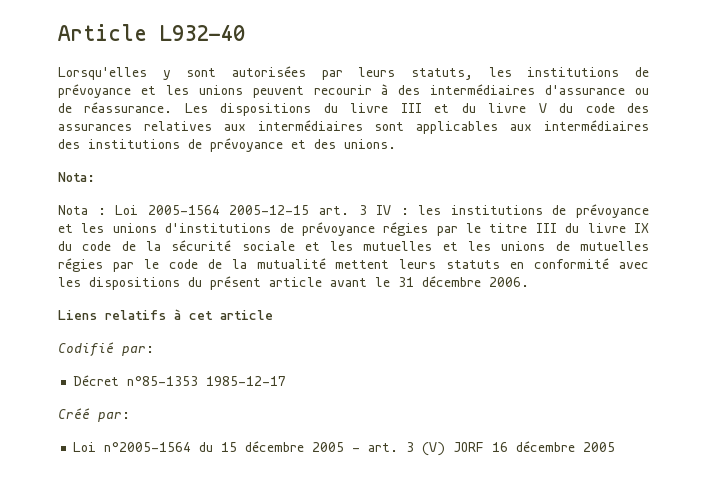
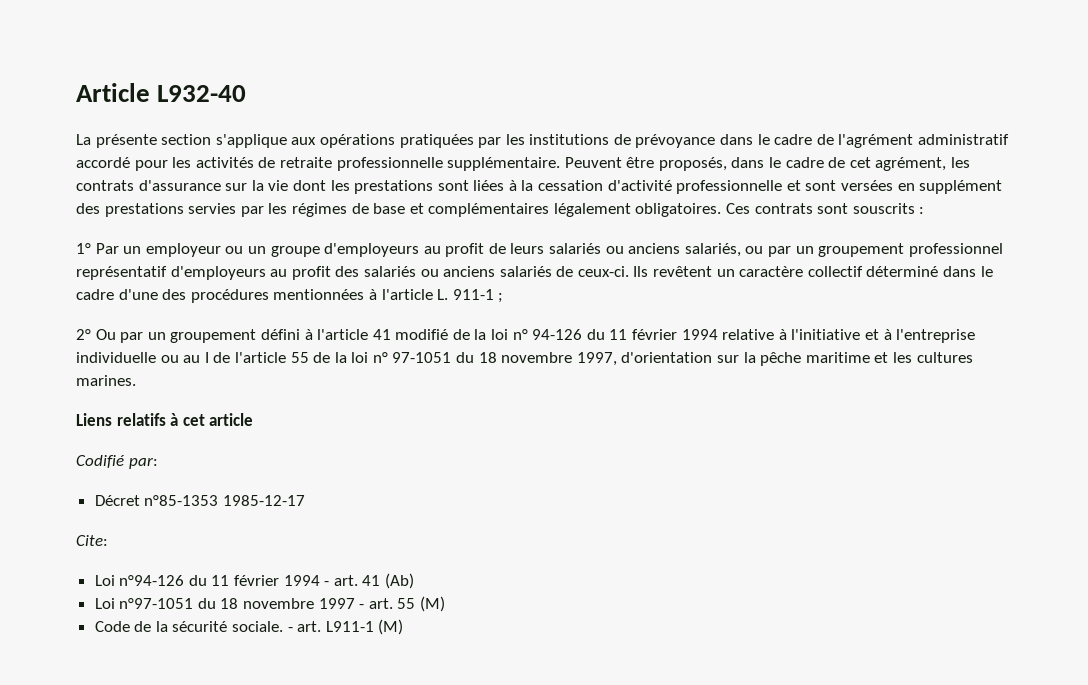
- Lorsqu'elles y sont autorisées par leurs statuts, les institutions de prévoyance et les unions peuvent recourir à des intermédiaires d'assurance ou de réassurance. Les dispositions du livre III et du livre V du code des assurances relatives aux intermédiaires sont applicables aux intermédiaires des institutions de prévoyance et des unions.
- Nota:
- Nota : Loi 2005-1564 2005-12-15 art. 3 IV : les institutions de prévoyance et les unions d'institutions de prévoyance régies par le titre III du livre IX du code de la sécurité sociale et les mutuelles et les unions de mutuelles régies par le code de la mutualité mettent leurs statuts en conformité avec les dispositions du présent article avant le 31 décembre 2006.
+ La présente section s'applique aux opérations pratiquées par les institutions de prévoyance dans le cadre de l'agrément administratif accordé pour les activités de retraite professionnelle supplémentaire. Peuvent être proposés, dans le cadre de cet agrément, les contrats d'assurance sur la vie dont les prestations sont liées à la cessation d'activité professionnelle et sont versées en supplément des prestations servies par les régimes de base et complémentaires légalement obligatoires. Ces contrats sont souscrits :
+ 1° Par un employeur ou un groupe d'employeurs au profit de leurs salariés ou anciens salariés, ou par un groupement professionnel représentatif d'employeurs au profit des salariés ou anciens salariés de ceux-ci. Ils revêtent un caractère collectif déterminé dans le cadre d'une des procédures mentionnées à l'article L. 911-1 ;
+ 2° Ou par un groupement défini à l'article 41 modifié de la loi n° 94-126 du 11 février 1994 relative à l'initiative et à l'entreprise individuelle ou au I de l'article 55 de la loi n° 97-1051 du 18 novembre 1997, d'orientation sur la pêche maritime et les cultures marines.
- Créé par:
- Loi n°2005-1564 du 15 décembre 2005 - art. 3 (V) JORF 16 décembre 2005
+ Cite:
+ Loi n°94-126 du 11 février 1994 - art. 41 (Ab)
+ Loi n°97-1051 du 18 novembre 1997 - art. 55 (M)
+ Code de la sécurité sociale. - art. L911-1 (M)

